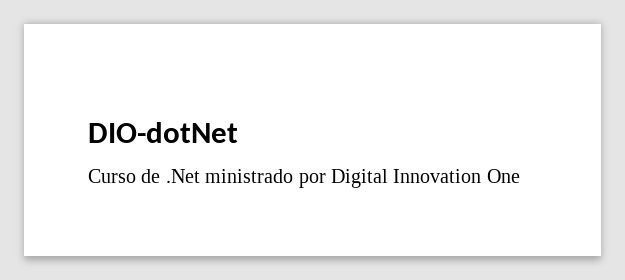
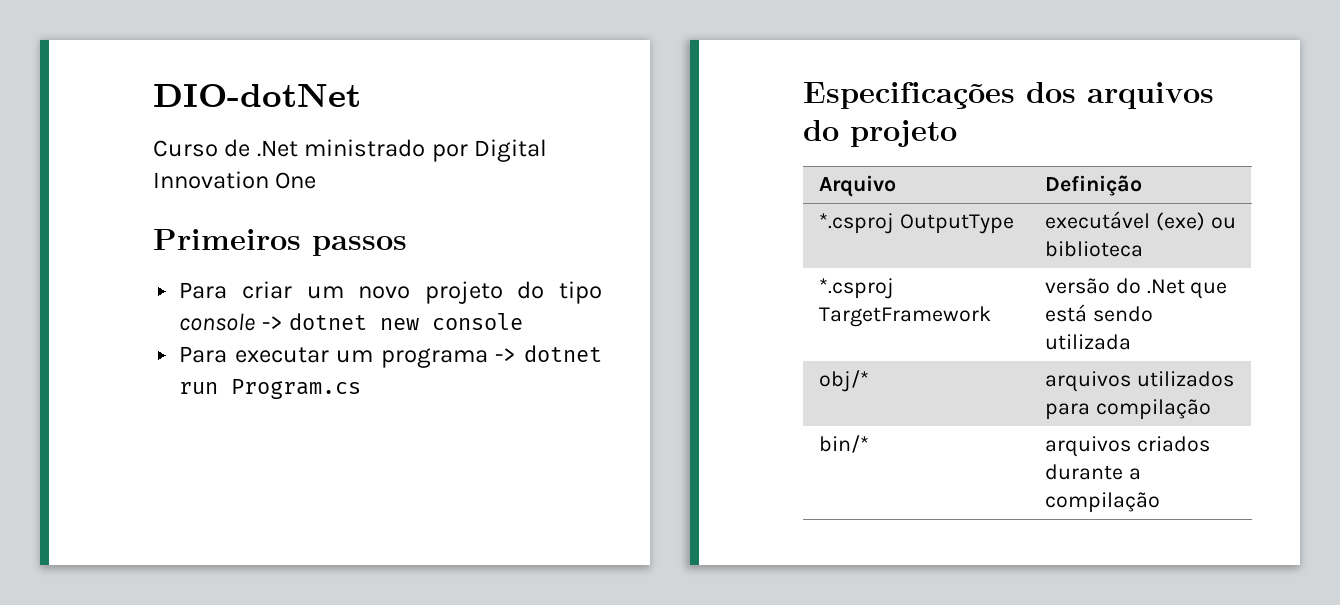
+ Primeiros passos
+ Para criar um novo projeto do tipo console -> dotnet new console
+ Para executar um programa -> dotnet run Program.cs
+ Especificações dos arquivos do projeto
+ Arquivo | Definição
+ *.csproj OutputType | executável (exe) ou biblioteca
+ *.csproj TargetFramework | versão do .Net que está sendo utilizada
+ obj/* | arquivos utilizados para compilação
+ bin/* | arquivos criados durante a compilação

